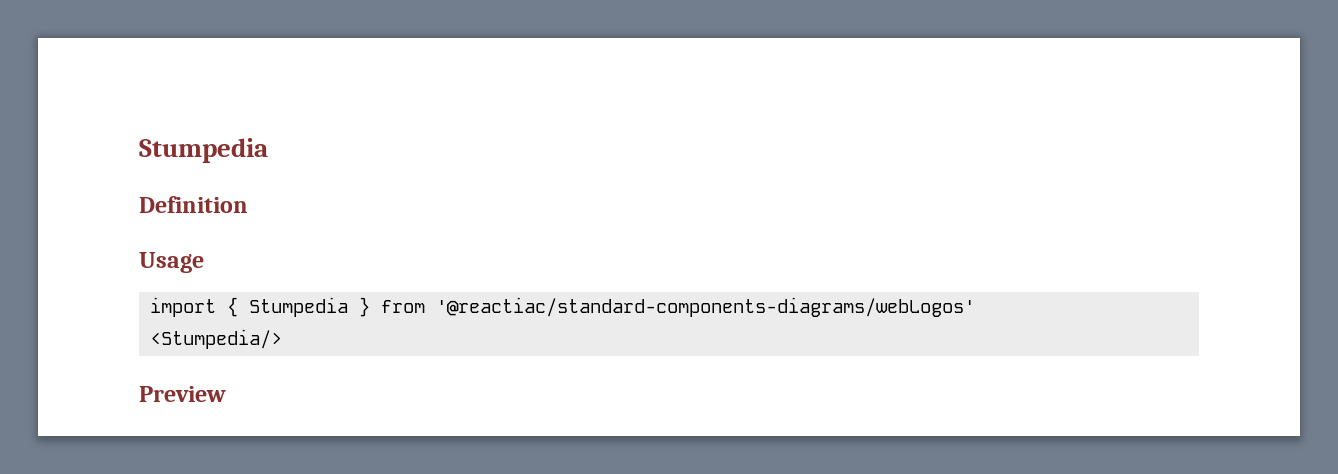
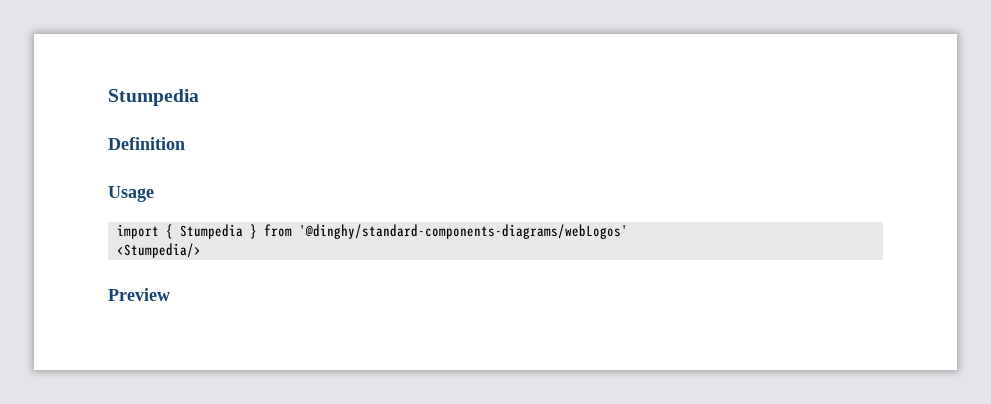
- import { Stumpedia } from '@reactiac/standard-components-diagrams/webLogos'
+ import { Stumpedia } from '@dinghy/standard-components-diagrams/webLogos'

